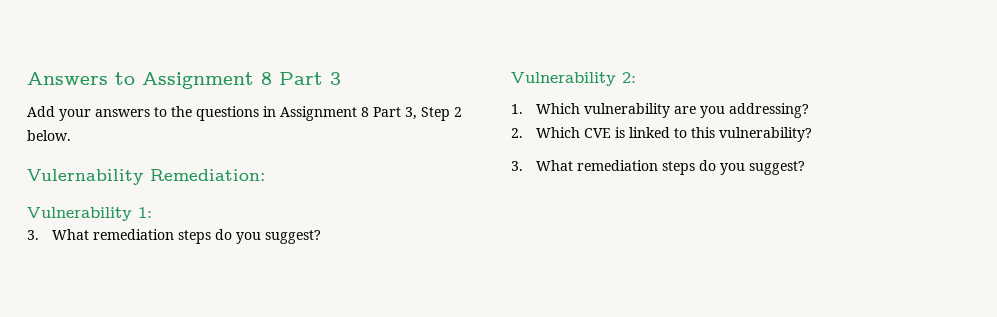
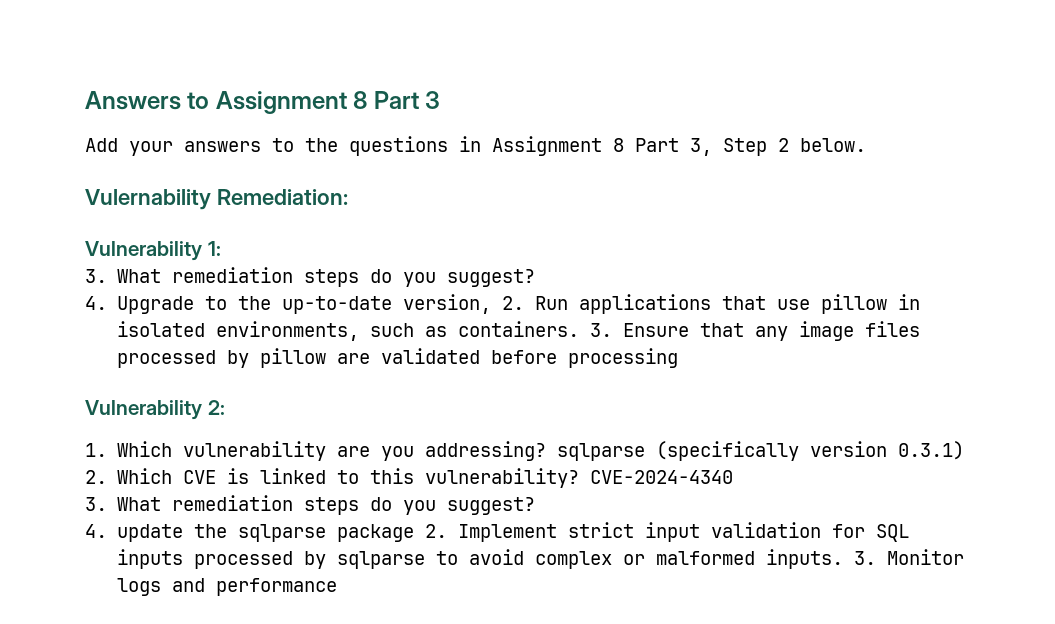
+ 4. Upgrade to the up-to-date version, 2. Run applications that use pillow in isolated environments, such as containers. 3. Ensure that any image files processed by pillow are validated before processing
- 1. Which vulnerability are you addressing?
+ 1. Which vulnerability are you addressing? sqlparse (specifically version 0.3.1)
- 2. Which CVE is linked to this vulnerability?
+ 2. Which CVE is linked to this vulnerability? CVE-2024-4340
  3. What remediation steps do you suggest?
+ 4. update the sqlparse package 2. Implement strict input validation for SQL inputs processed by sqlparse to avoid complex or malformed inputs. 3. Monitor logs and performance

